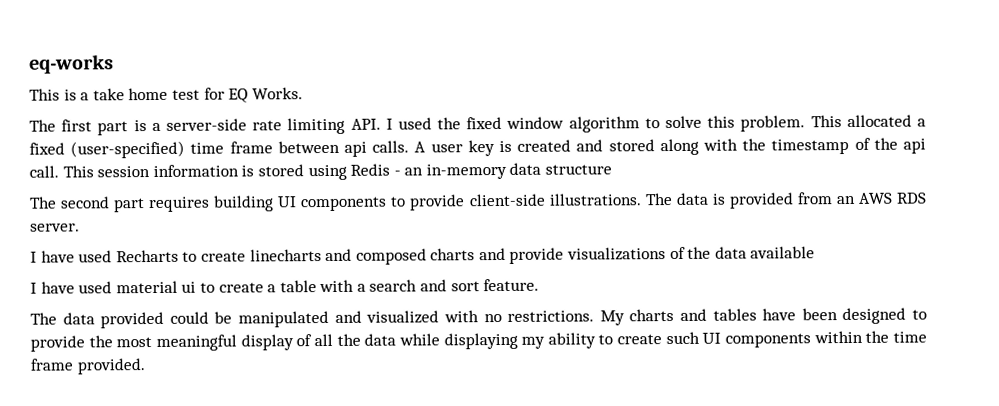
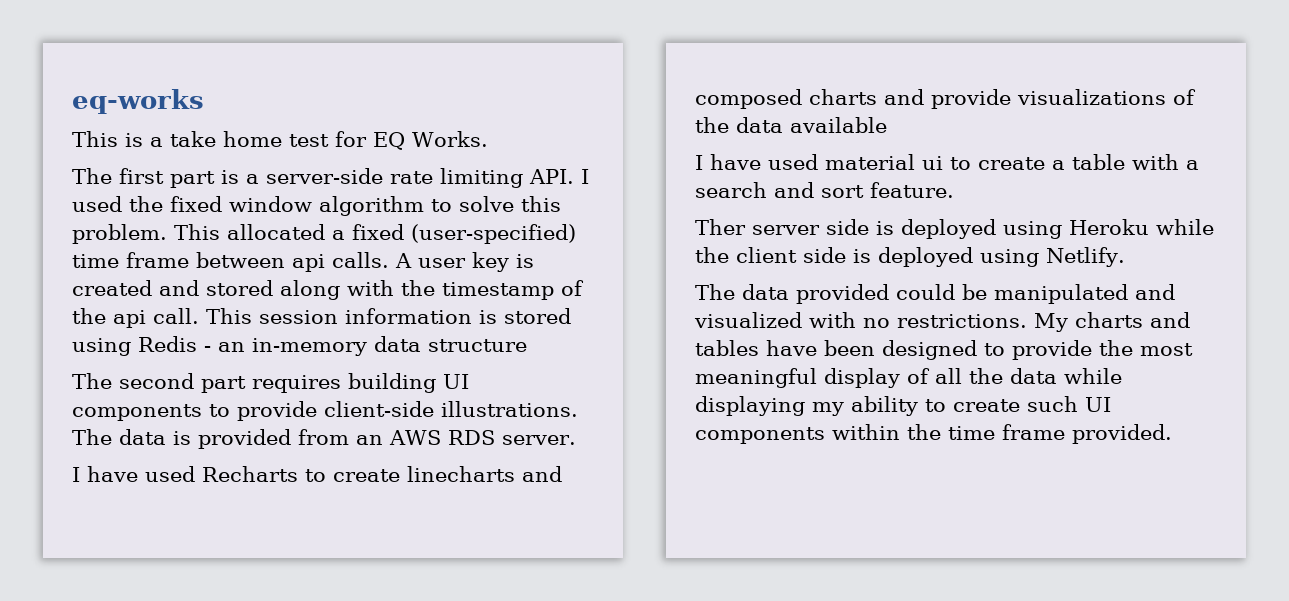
+ Ther server side is deployed using Heroku while the client side is deployed using Netlify.

